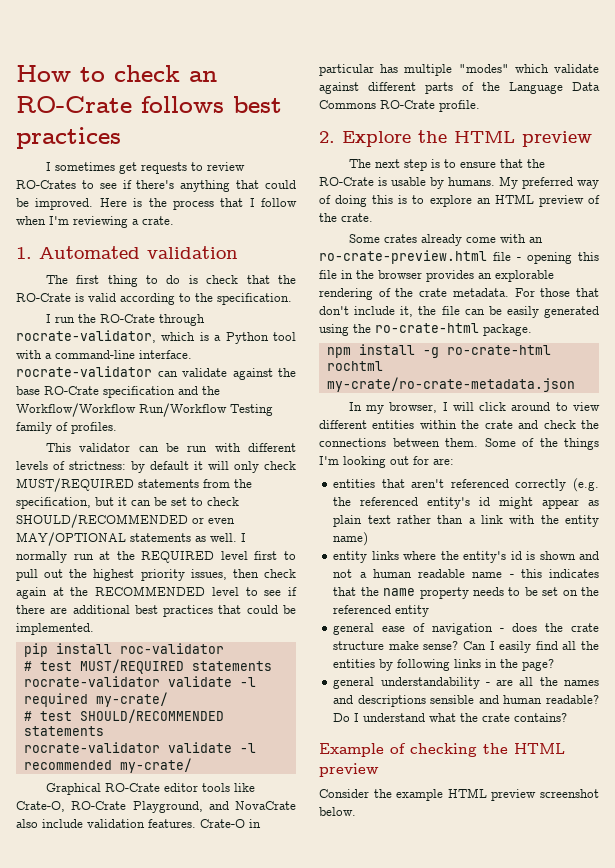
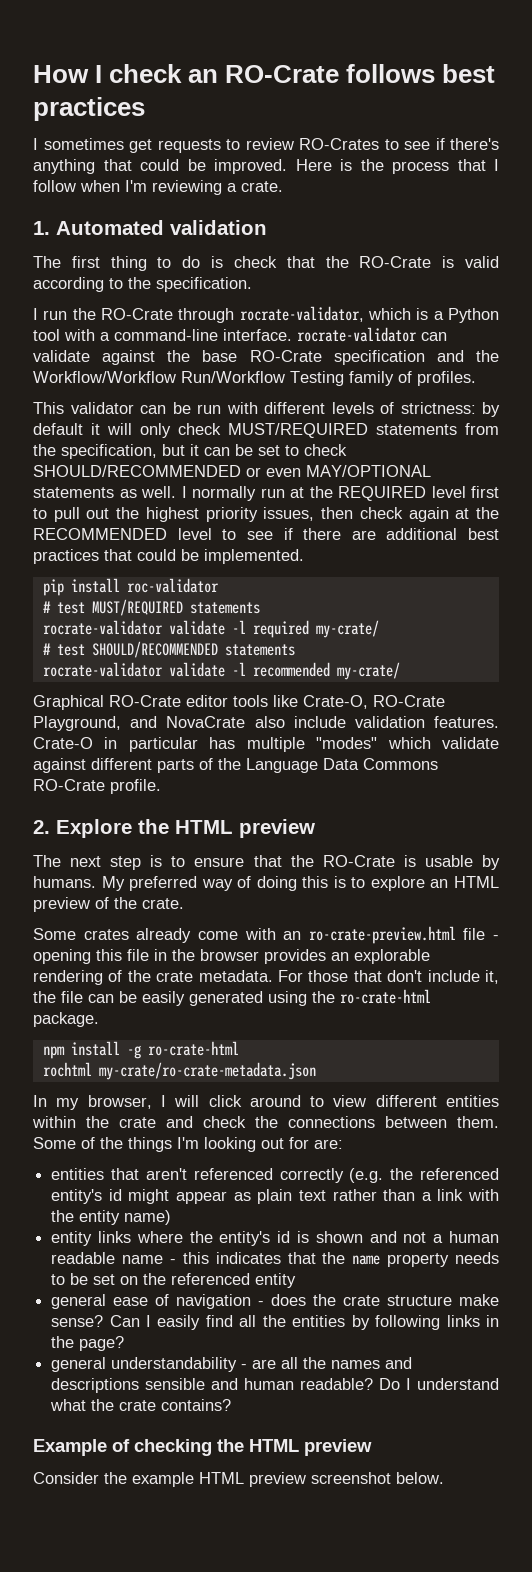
- How to check an RO-Crate follows best practices
+ How I check an RO-Crate follows best practices

